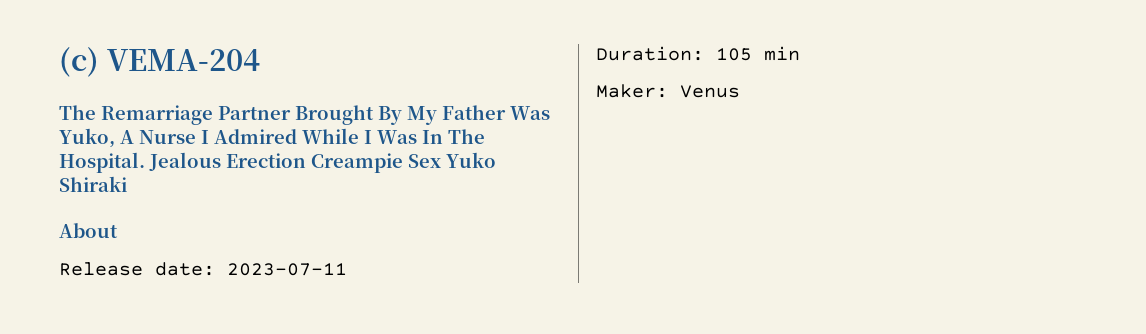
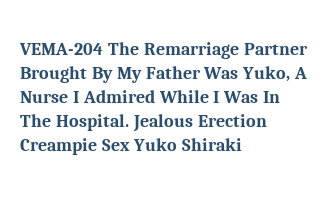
- (c) VEMA-204
- The Remarriage Partner Brought By My Father Was Yuko, A Nurse I Admired While I Was In The Hospital.
+ VEMA-204 The Remarriage Partner Brought By My Father Was Yuko, A Nurse I Admired While I Was In The Hospital.
- About
- Release date: 2023-07-11
- Duration: 105 min
- Maker: Venus

